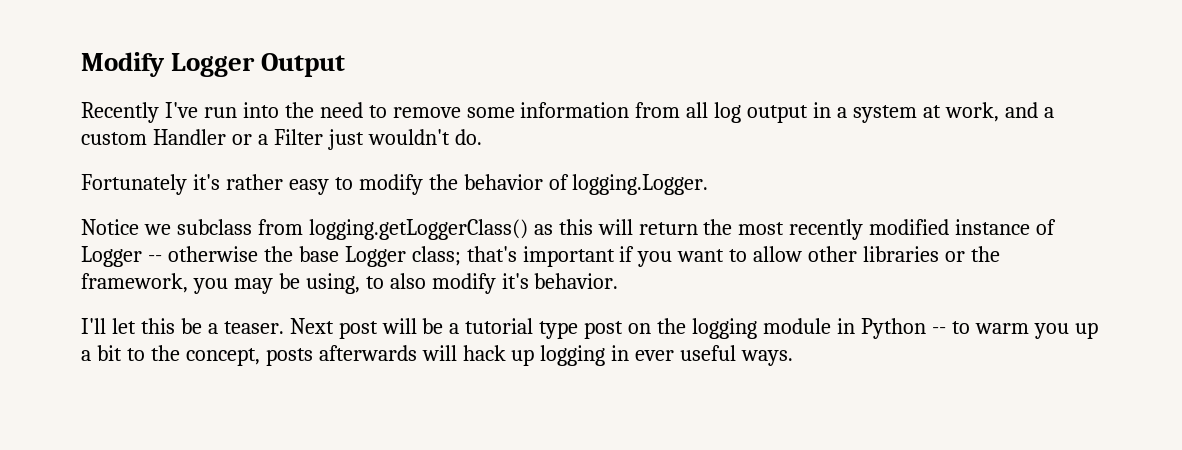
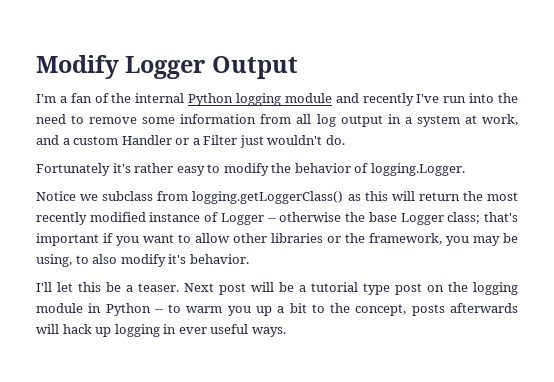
- Recently I've run into the need to remove some information from all log output in a system at work, and a custom Handler or a Filter just wouldn't do.
+ I'm a fan of the internal Python logging module and recently I've run into the need to remove some information from all log output in a system at work, and a custom Handler or a Filter just wouldn't do.

